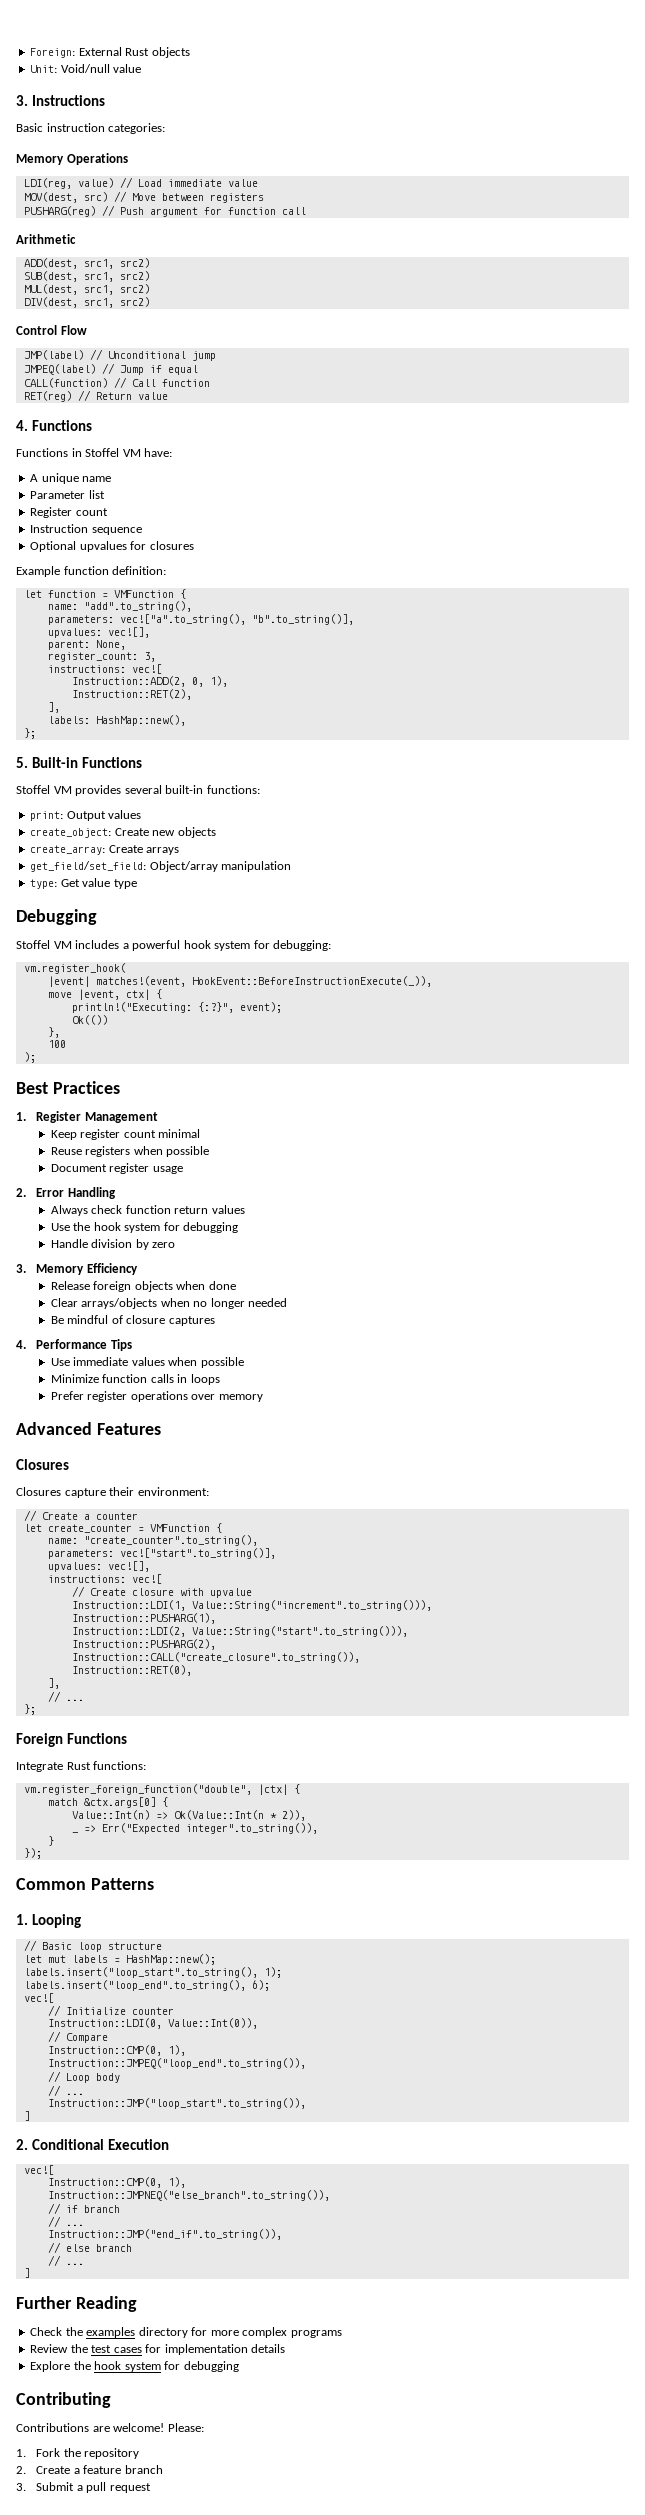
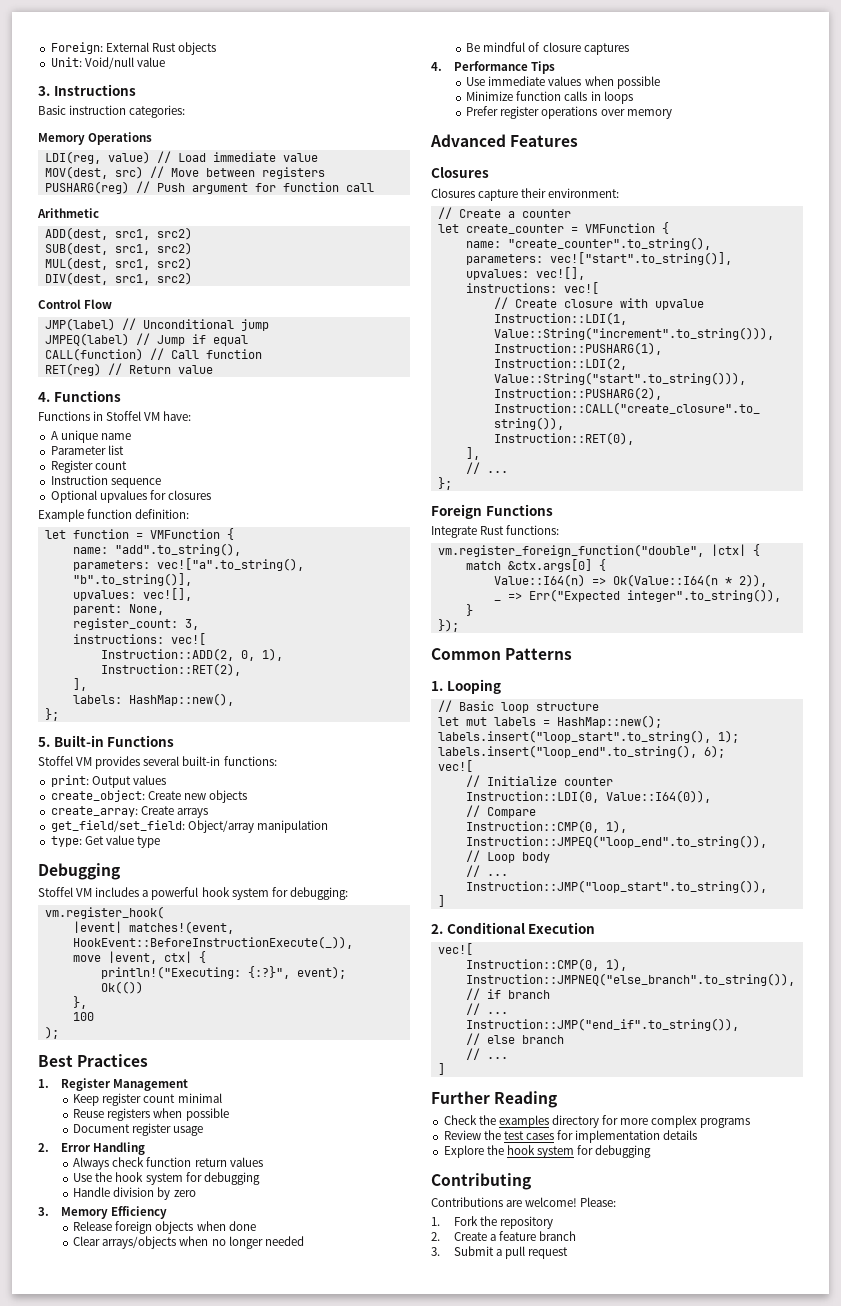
- Value::Int(n) => Ok(Value::Int(n * 2)),
+ Value::I64(n) => Ok(Value::I64(n * 2)),
- Instruction::LDI(0, Value::Int(0)),
+ Instruction::LDI(0, Value::I64(0)),

